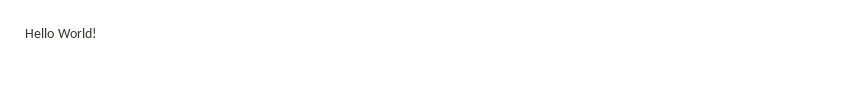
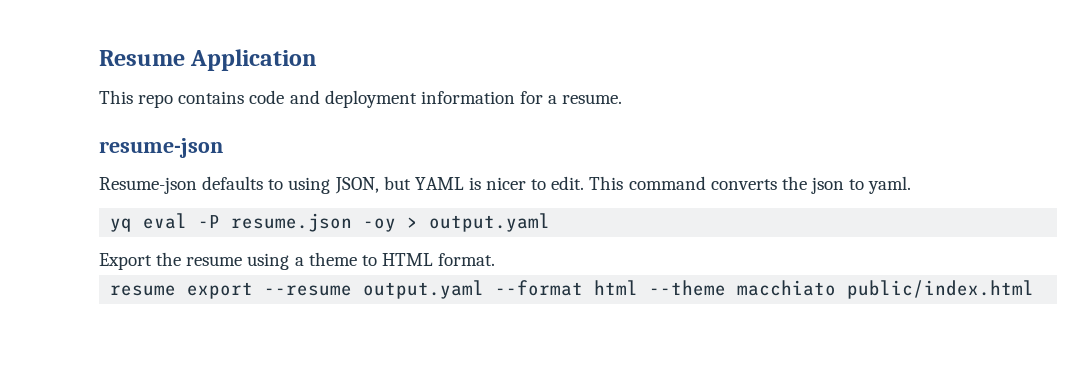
- Hello World!
+ Resume Application
+ This repo contains code and deployment information for a resume.
+ resume-json
+ Resume-json defaults to using JSON, but YAML is nicer to edit. This command converts the json to yaml.
+ yq eval -P resume.json -oy > output.yaml
+ Export the resume using a theme to HTML format.
+ resume export --resume output.yaml --format html --theme macchiato public/index.html

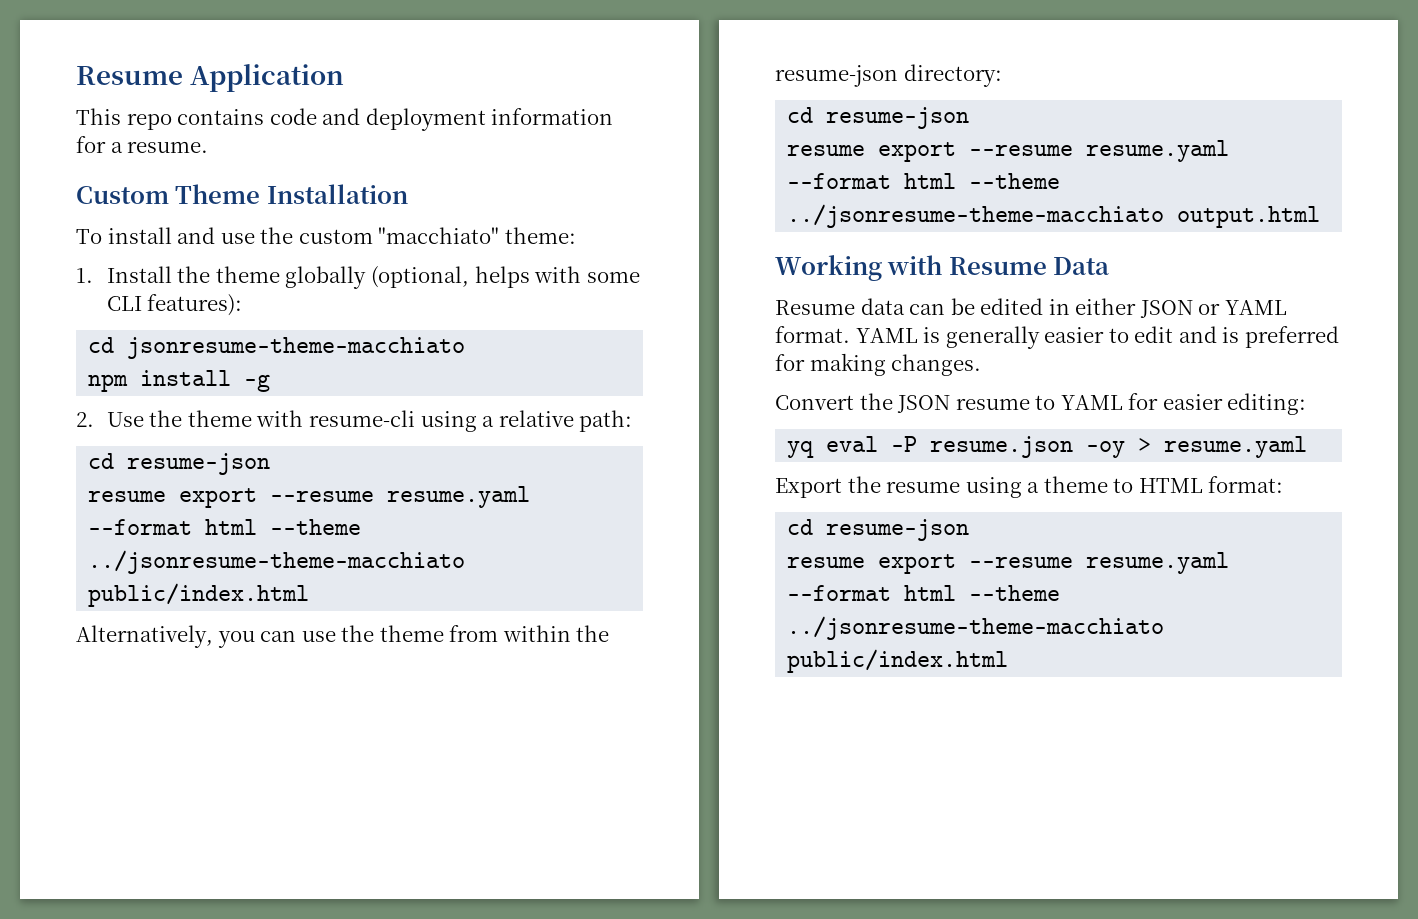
- resume-json
- Resume-json defaults to using JSON, but YAML is nicer to edit. This command converts the json to yaml.
+ Custom Theme Installation
+ To install and use the custom "macchiato" theme:
+ 1. Install the theme globally (optional, helps with some CLI features):
+ cd jsonresume-theme-macchiato
+ npm install -g
+ 2. Use the theme with resume-cli using a relative path:
+ cd resume-json
+ resume export --resume resume.yaml --format html --theme ../jsonresume-theme-macchiato public/index.html
+ Alternatively, you can use the theme from within the resume-json directory:
+ cd resume-json
+ resume export --resume resume.yaml --format html --theme ../jsonresume-theme-macchiato output.html
+ Working with Resume Data
+ Resume data can be edited in either JSON or YAML format. YAML is generally easier to edit and is preferred for making changes.
+ Convert the JSON resume to YAML for easier editing:
- yq eval -P resume.json -oy > output.yaml
+ yq eval -P resume.json -oy > resume.yaml
- Export the resume using a theme to HTML format.
- resume export --resume output.yaml --format html --theme macchiato public/index.html
+ Export the resume using a theme to HTML format:
+ cd resume-json
+ resume export --resume resume.yaml --format html --theme ../jsonresume-theme-macchiato public/index.html

